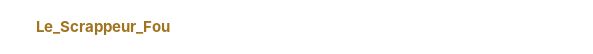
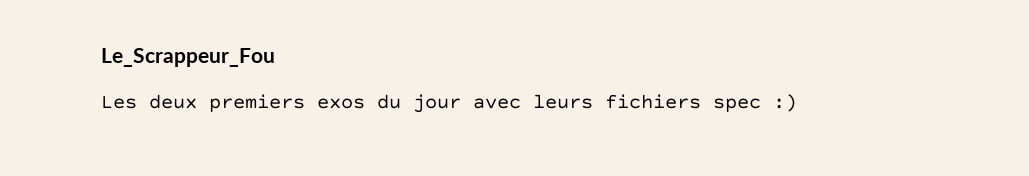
+ Les deux premiers exos du jour avec leurs fichiers spec :)

